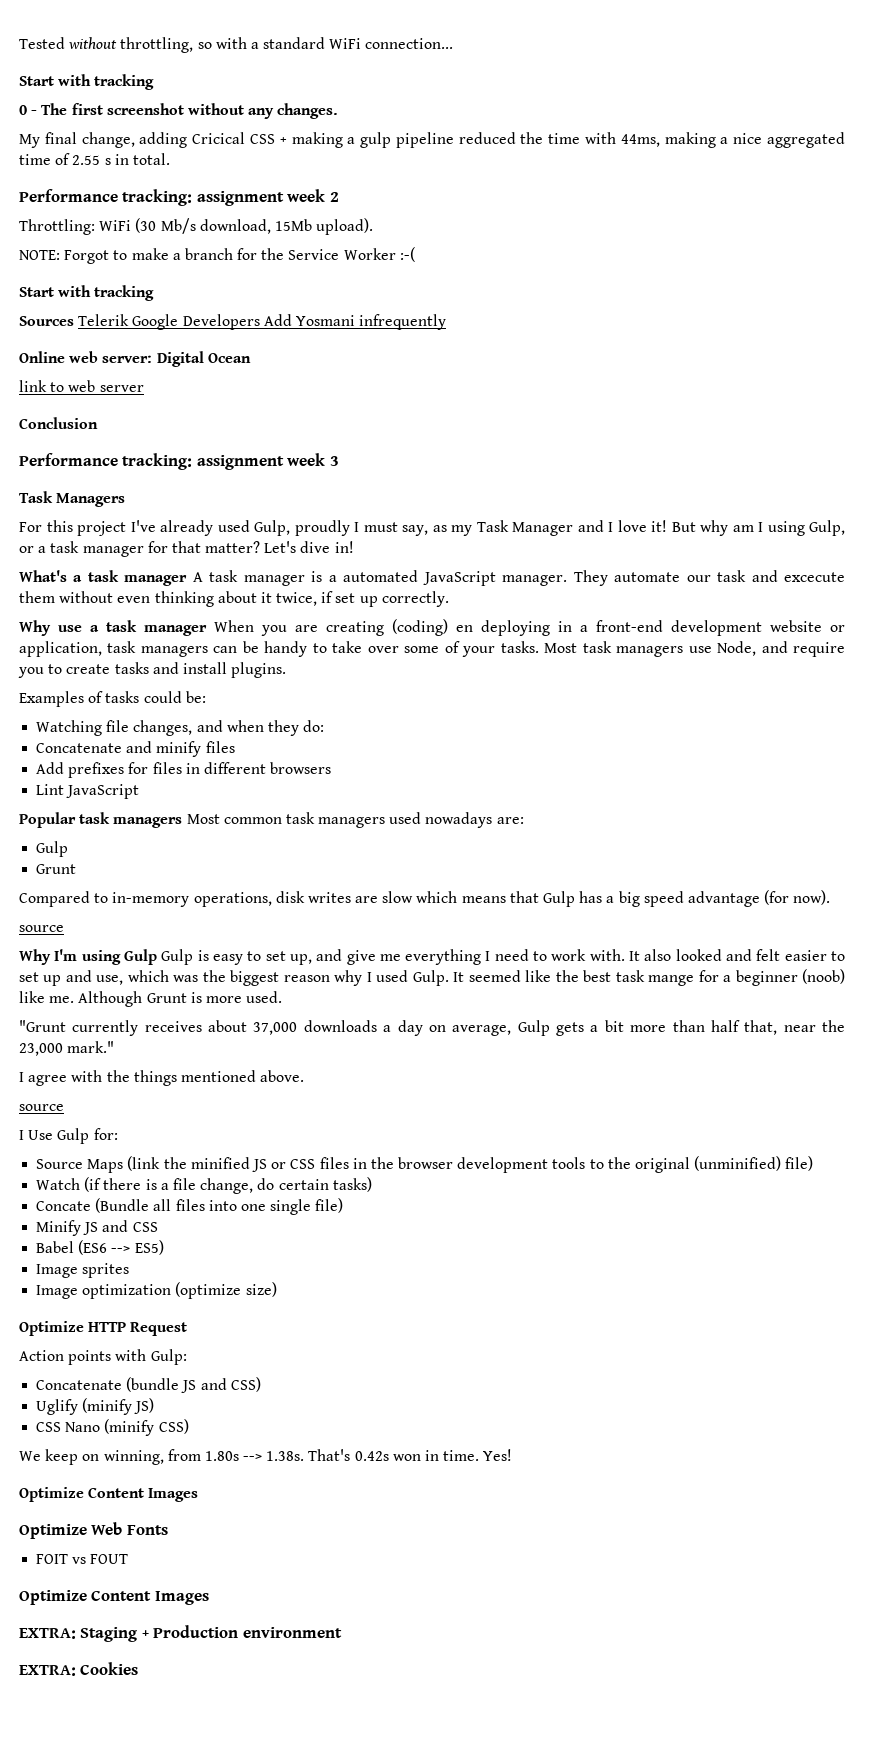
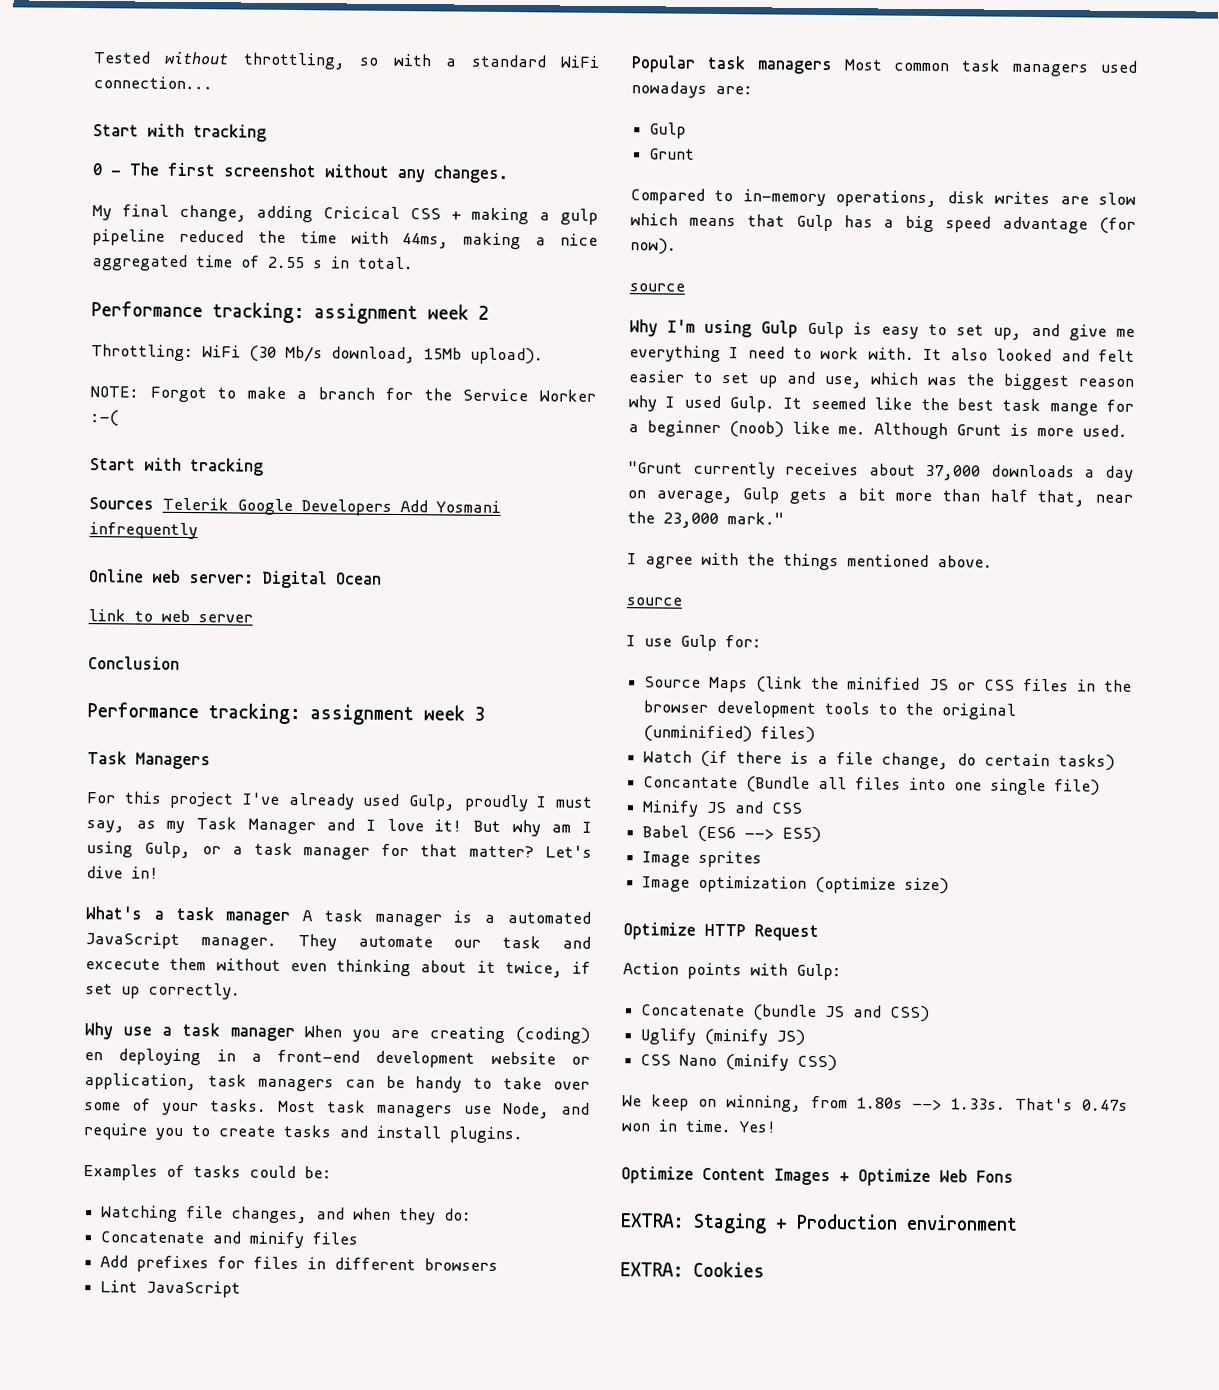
- I Use Gulp for:
+ I use Gulp for:
- Source Maps (link the minified JS or CSS files in the browser development tools to the original (unminified) file)
+ Source Maps (link the minified JS or CSS files in the browser development tools to the original (unminified) files)
- Concate (Bundle all files into one single file)
+ Concantate (Bundle all files into one single file)
- We keep on winning, from 1.80s --> 1.38s. That's 0.42s won in time.
+ We keep on winning, from 1.80s --> 1.33s. That's 0.47s won in time.
  Yes!
- Optimize Content Images
- Optimize Web Fonts
- FOIT vs FOUT
- Optimize Content Images
+ Optimize Content Images + Optimize Web Fons

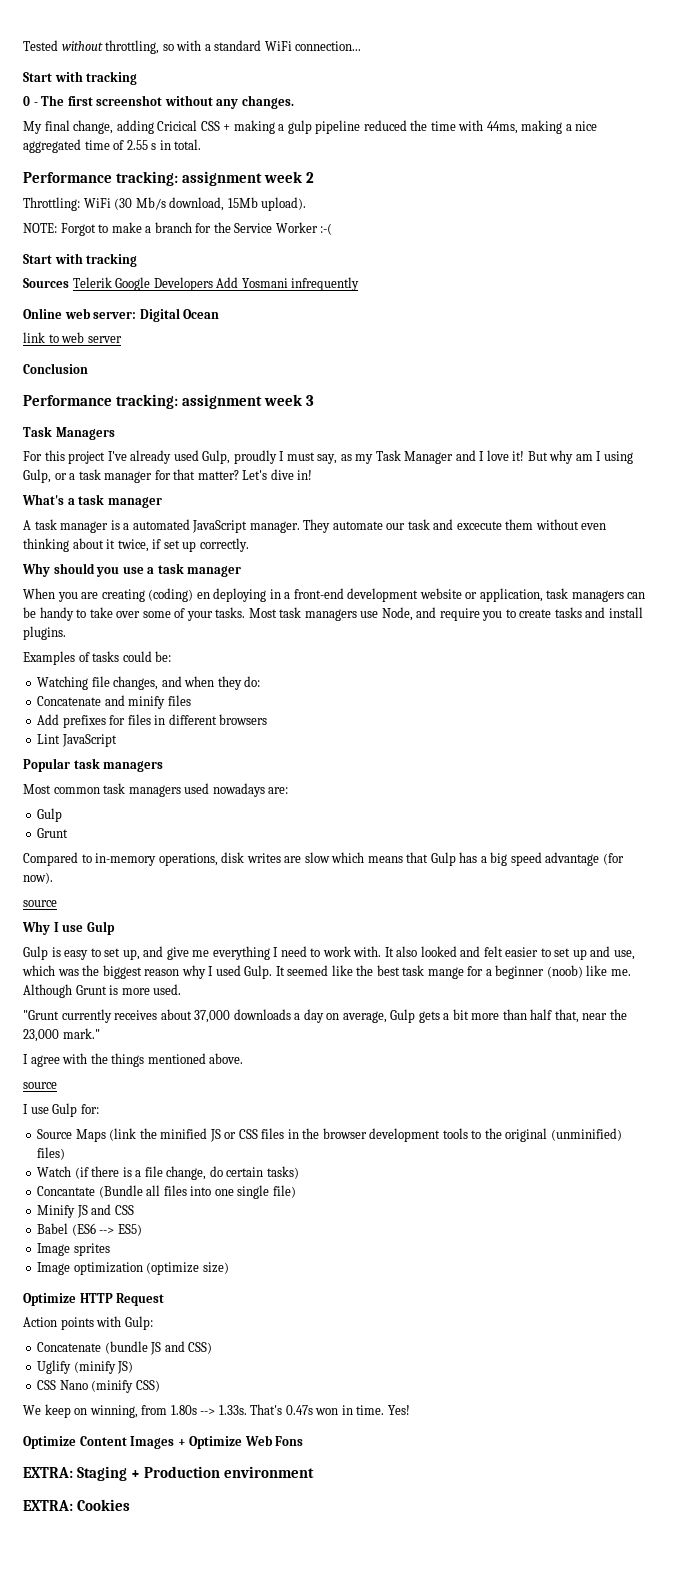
- What's a task manager A task manager is a automated JavaScript manager.
+ What's a task manager
+ A task manager is a automated JavaScript manager.
- Why use a task manager When you are creating (coding) en deploying in a front-end development website or application, task managers can be handy to take over some of your tasks.
+ Why should you use a task manager
+ When you are creating (coding) en deploying in a front-end development website or application, task managers can be handy to take over some of your tasks.
- Popular task managers Most common task managers used nowadays are:
+ Popular task managers
+ Most common task managers used nowadays are:
- Why I'm using Gulp Gulp is easy to set up, and give me everything I need to work with.
+ Why I use Gulp
+ Gulp is easy to set up, and give me everything I need to work with.

